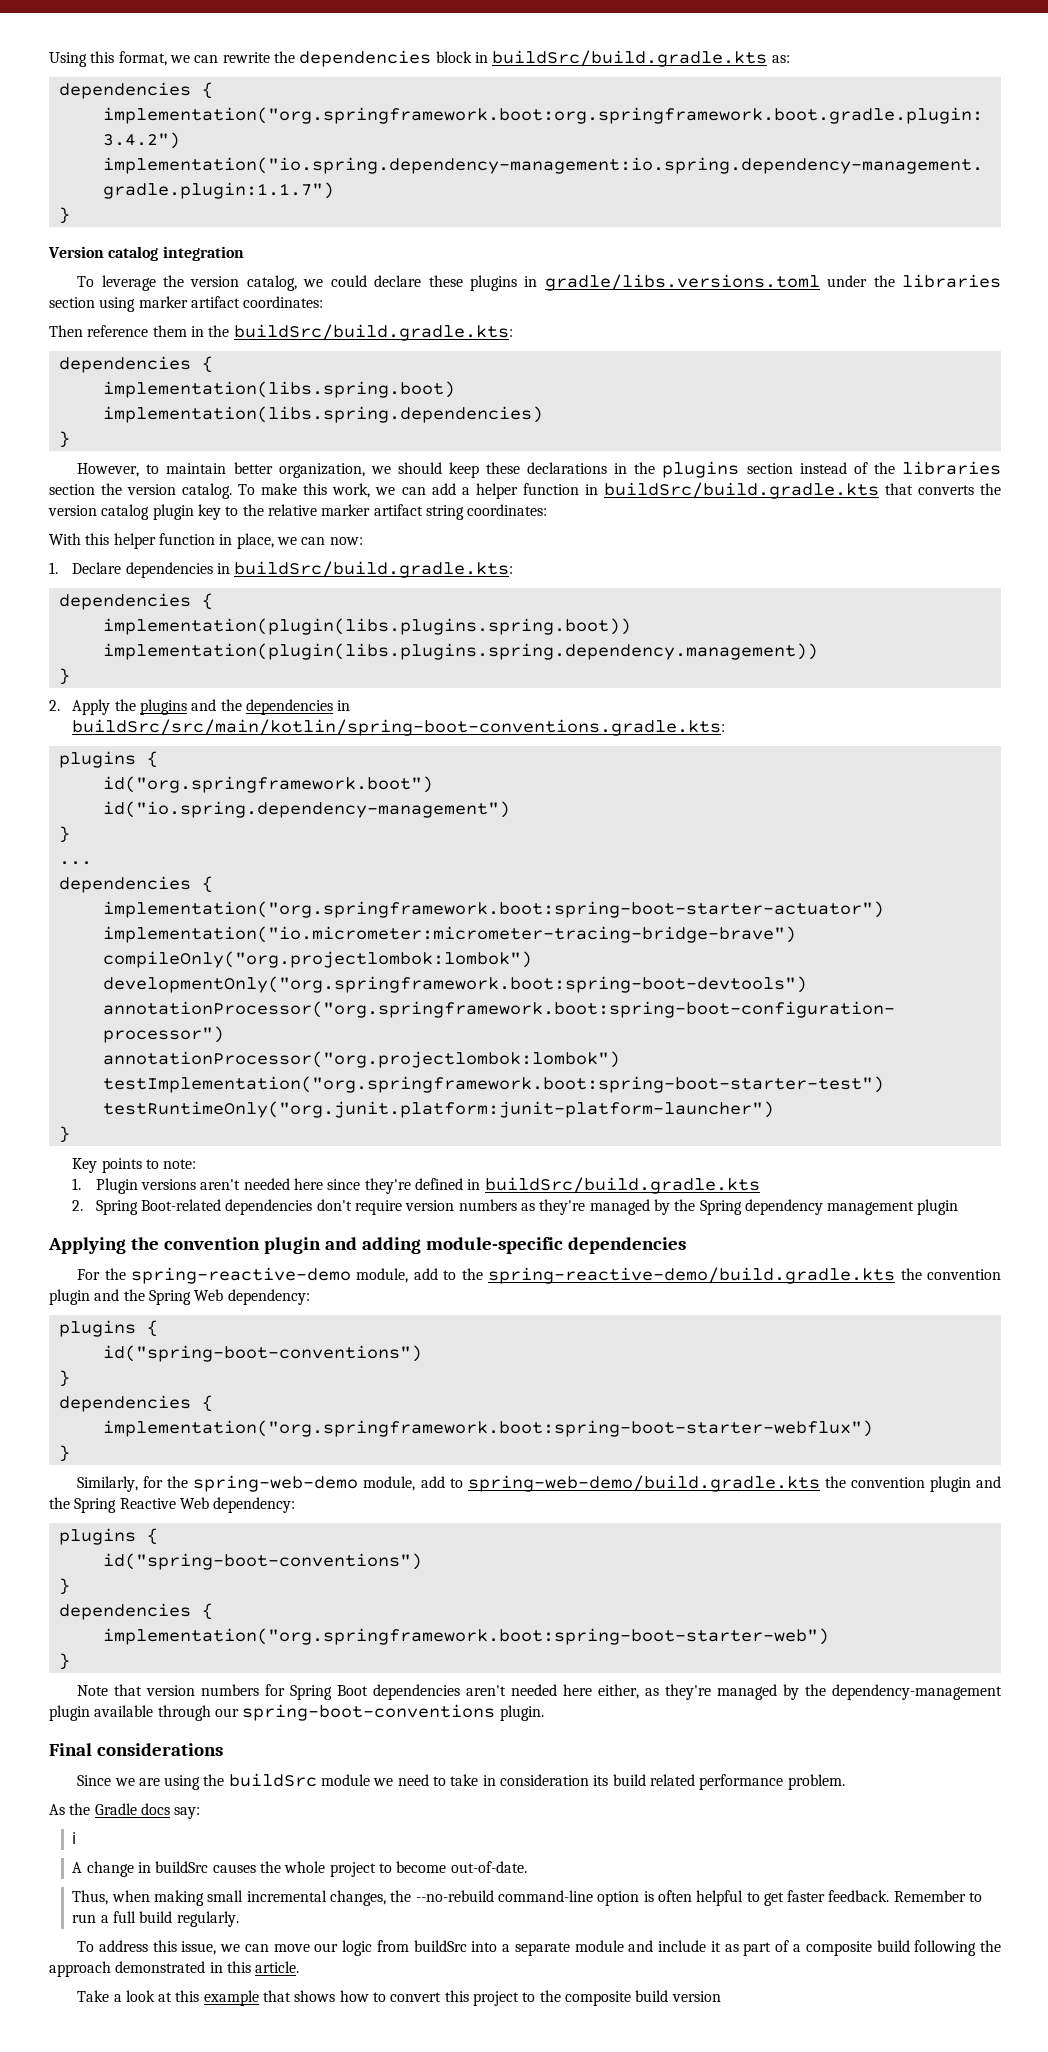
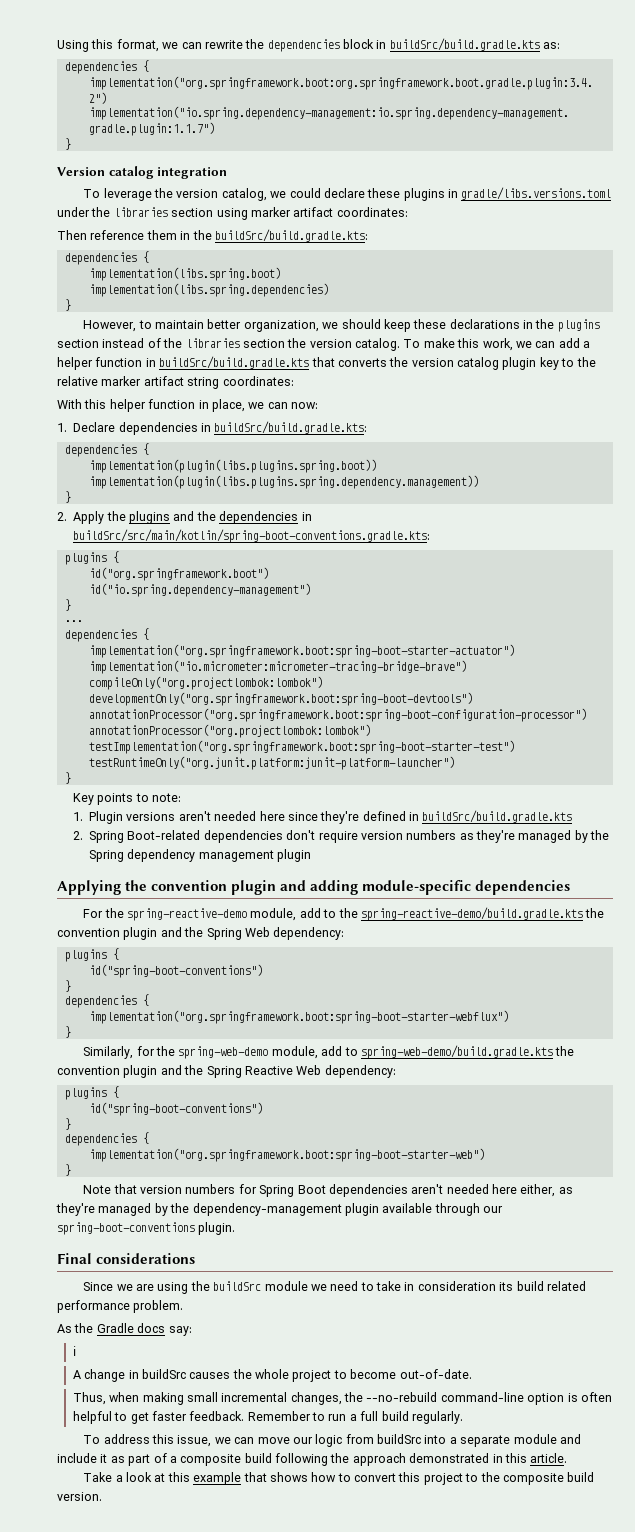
- Take a look at this example that shows how to convert this project to the composite build version
+ Take a look at this example that shows how to convert this project to the composite build version.

